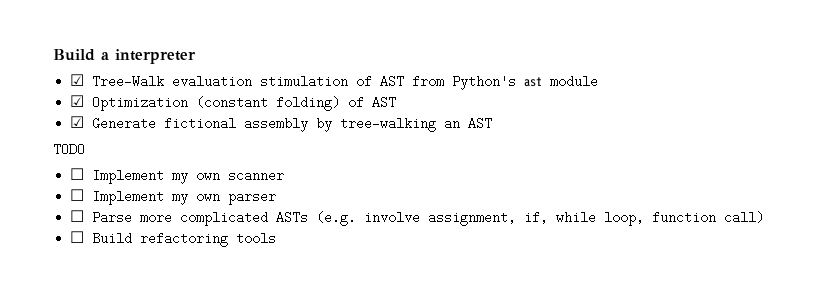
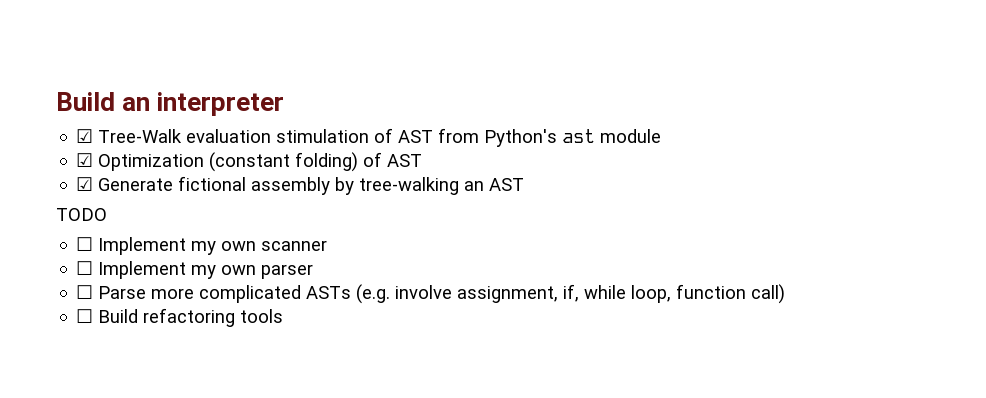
- Build a interpreter
+ Build an interpreter

